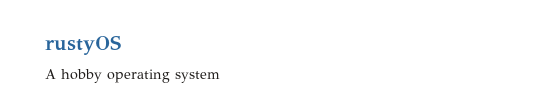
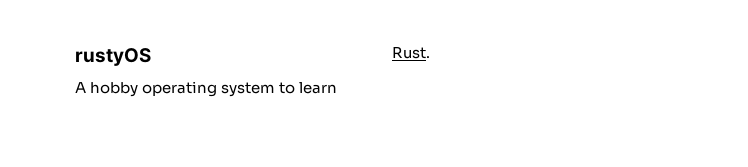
- A hobby operating system
+ A hobby operating system to learn Rust.

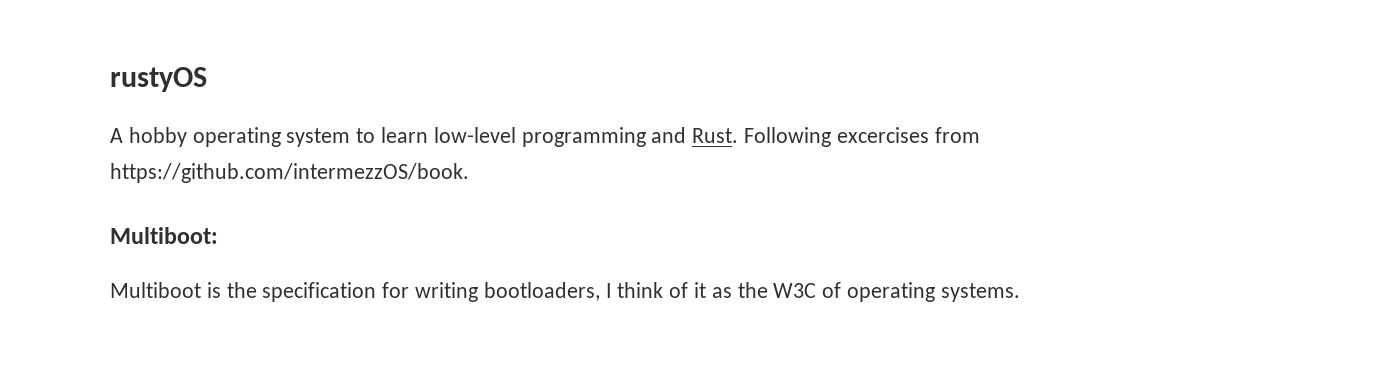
- A hobby operating system to learn Rust.
+ A hobby operating system to learn low-level programming and Rust. Following excercises from https://github.com/intermezzOS/book.
+ Multiboot:
+ Multiboot is the specification for writing bootloaders, I think of it as the W3C of operating systems.

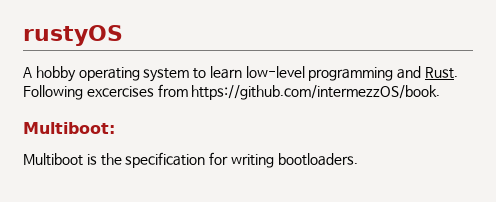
- Multiboot is the specification for writing bootloaders, I think of it as the W3C of operating systems.
+ Multiboot is the specification for writing bootloaders.

